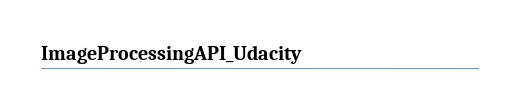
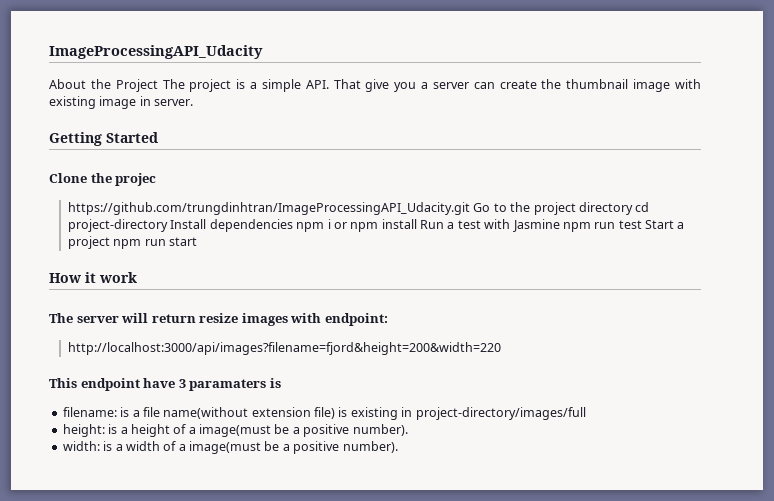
+ About the Project The project is a simple API. That give you a server can create the thumbnail image with existing image in server.
+ Getting Started
+ Clone the projec
+ https://github.com/trungdinhtran/ImageProcessingAPI_Udacity.git Go to the project directory cd project-directory Install dependencies npm i or npm install Run a test with Jasmine npm run test Start a project npm run start
+ How it work
+ The server will return resize images with endpoint:
+ http://localhost:3000/api/images?filename=fjord&height=200&width=220
+ This endpoint have 3 paramaters is
+ filename: is a file name(without extension file) is existing in project-directory/images/full
+ height: is a height of a image(must be a positive number).
+ width: is a width of a image(must be a positive number).

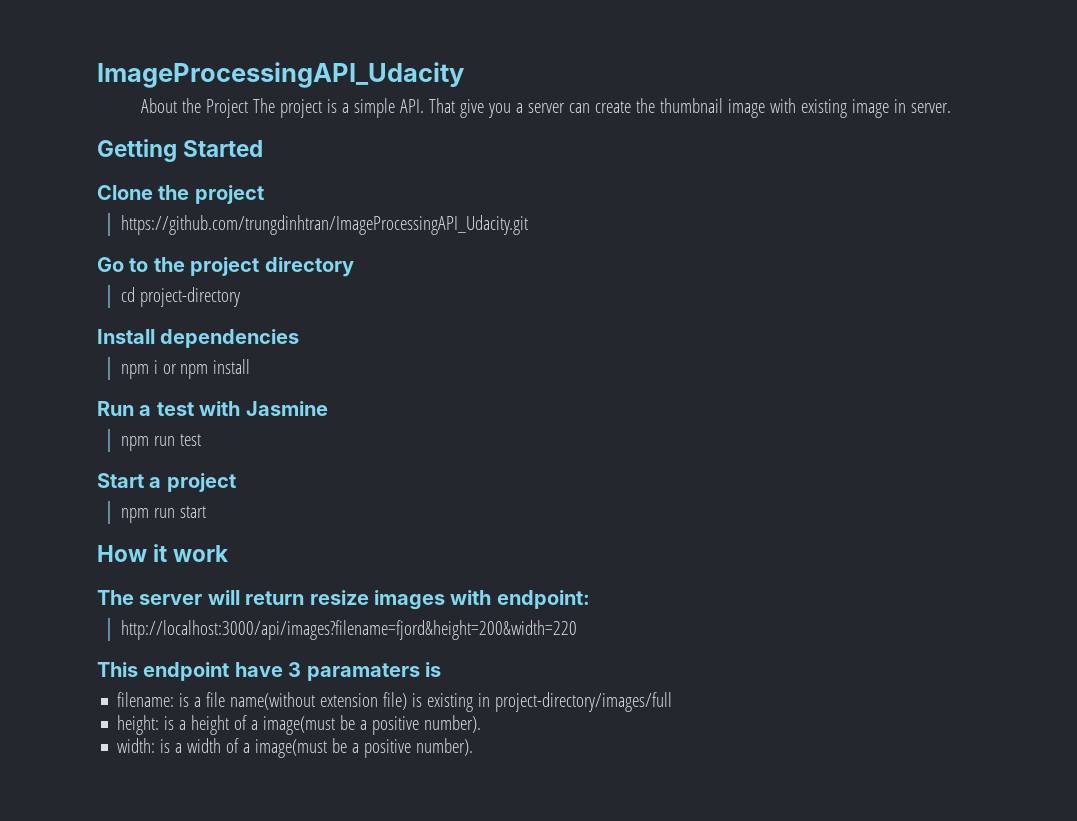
- Clone the projec
+ Clone the project
- https://github.com/trungdinhtran/ImageProcessingAPI_Udacity.git Go to the project directory cd project-directory Install dependencies npm i or npm install Run a test with Jasmine npm run test Start a project npm run start
+ https://github.com/trungdinhtran/ImageProcessingAPI_Udacity.git
+ Go to the project directory
+ cd project-directory
+ Install dependencies
+ npm i or npm install
+ Run a test with Jasmine
+ npm run test
+ Start a project
+ npm run start

